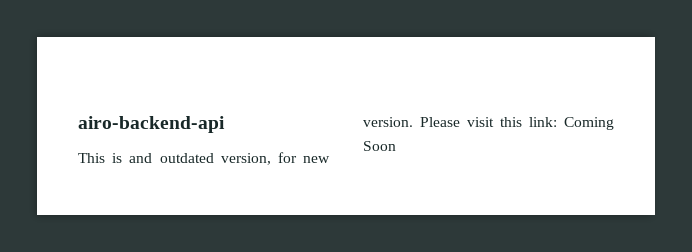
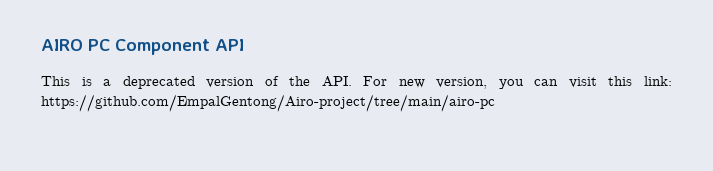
- airo-backend-api
- This is and outdated version, for new version. Please visit this link: Coming Soon
+ AIRO PC Component API
+ This is a deprecated version of the API. For new version, you can visit this link: https://github.com/EmpalGentong/Airo-project/tree/main/airo-pc

